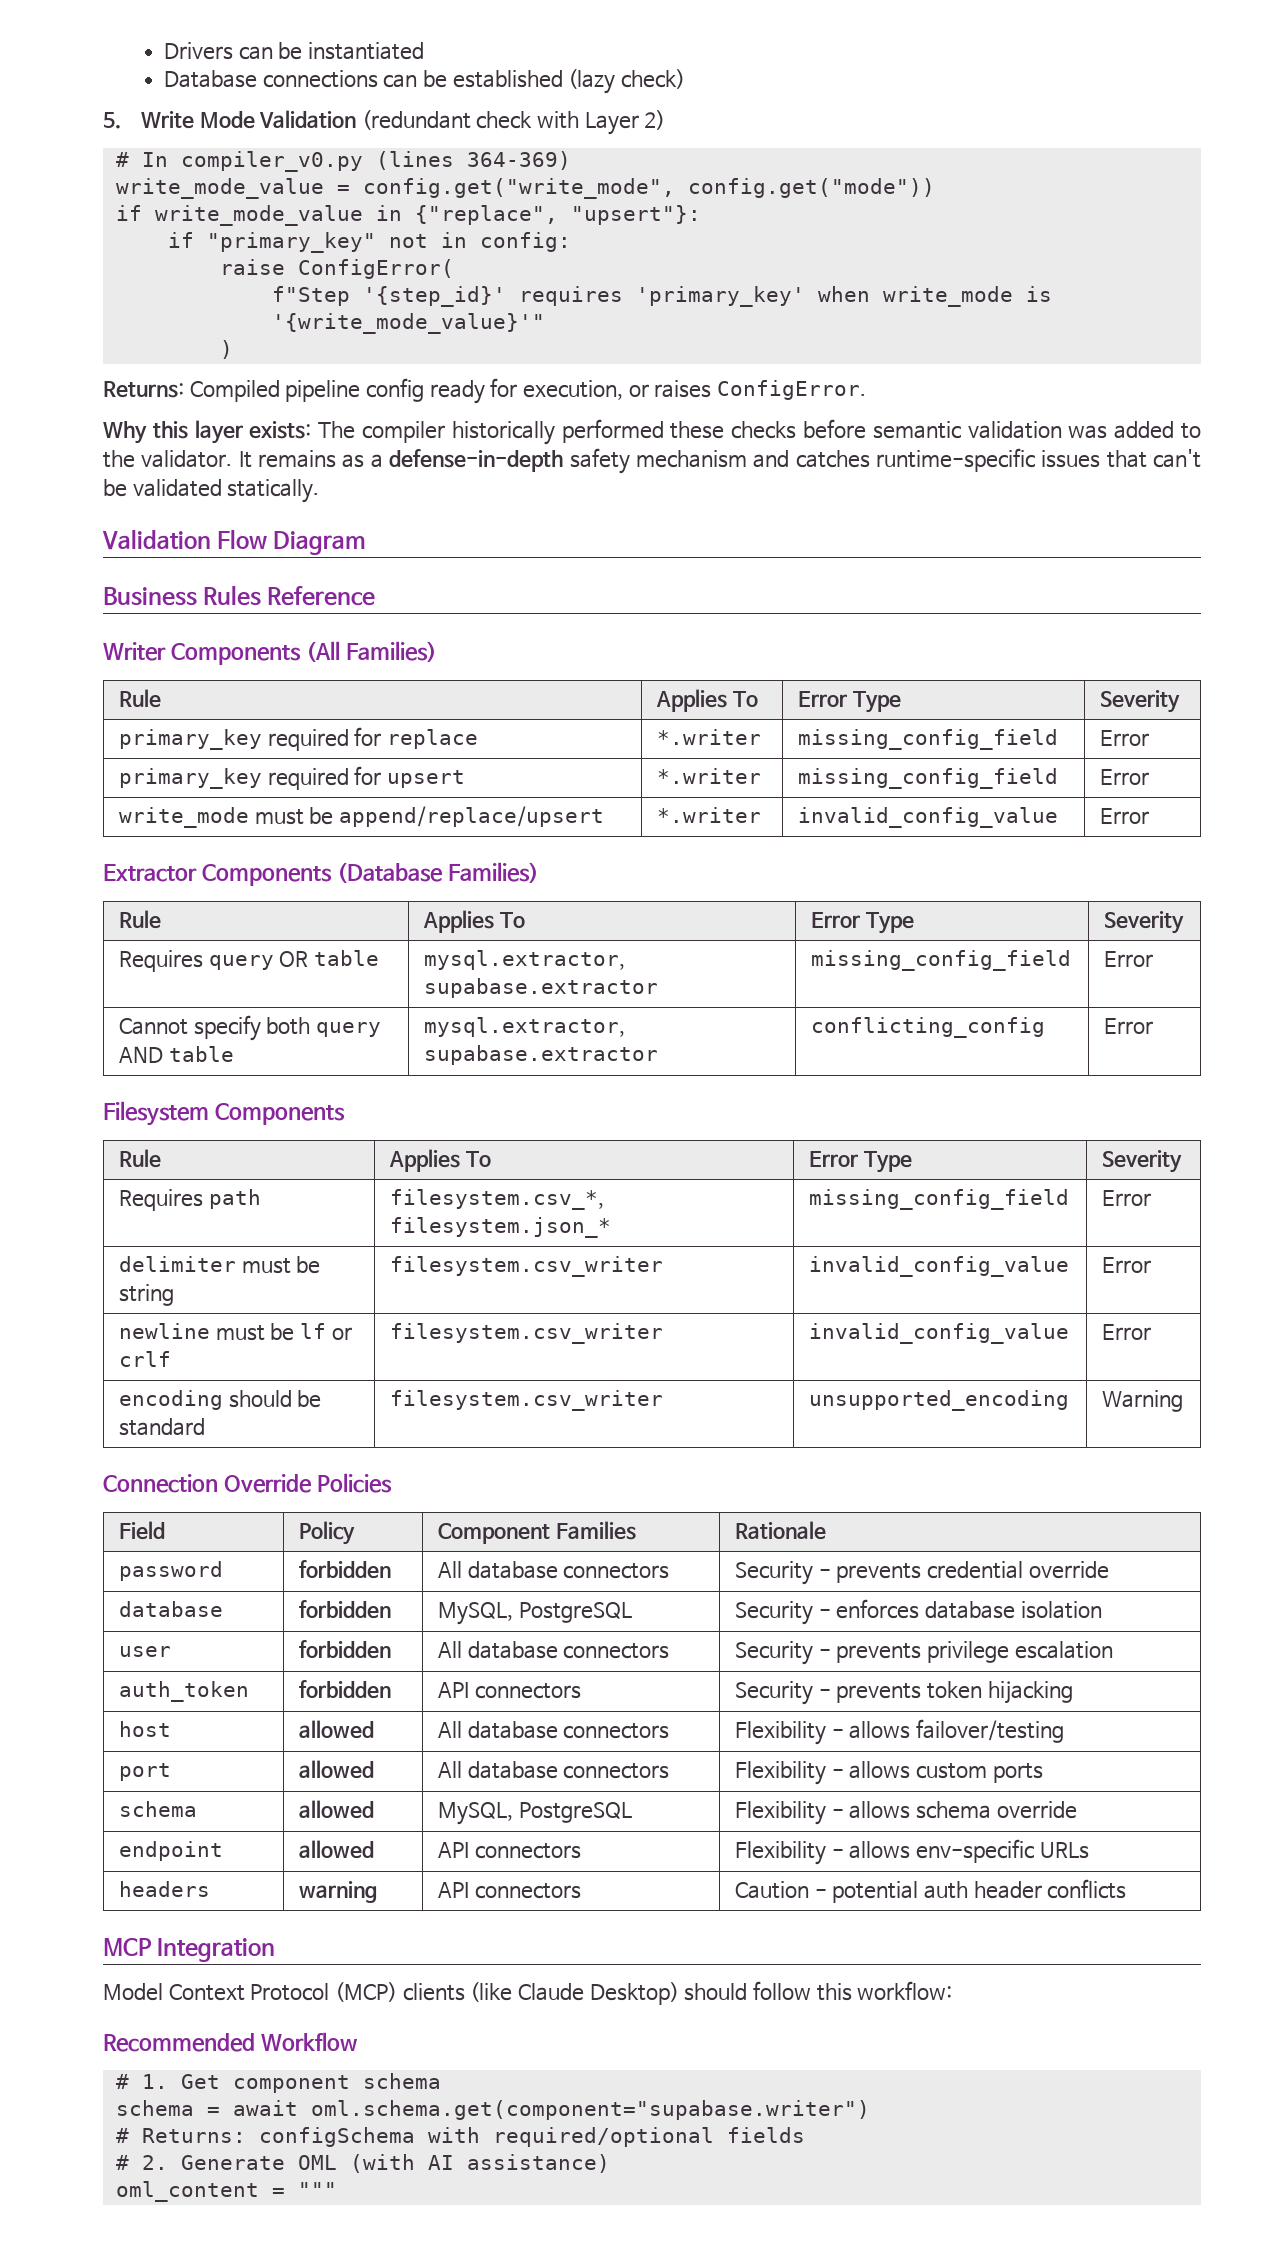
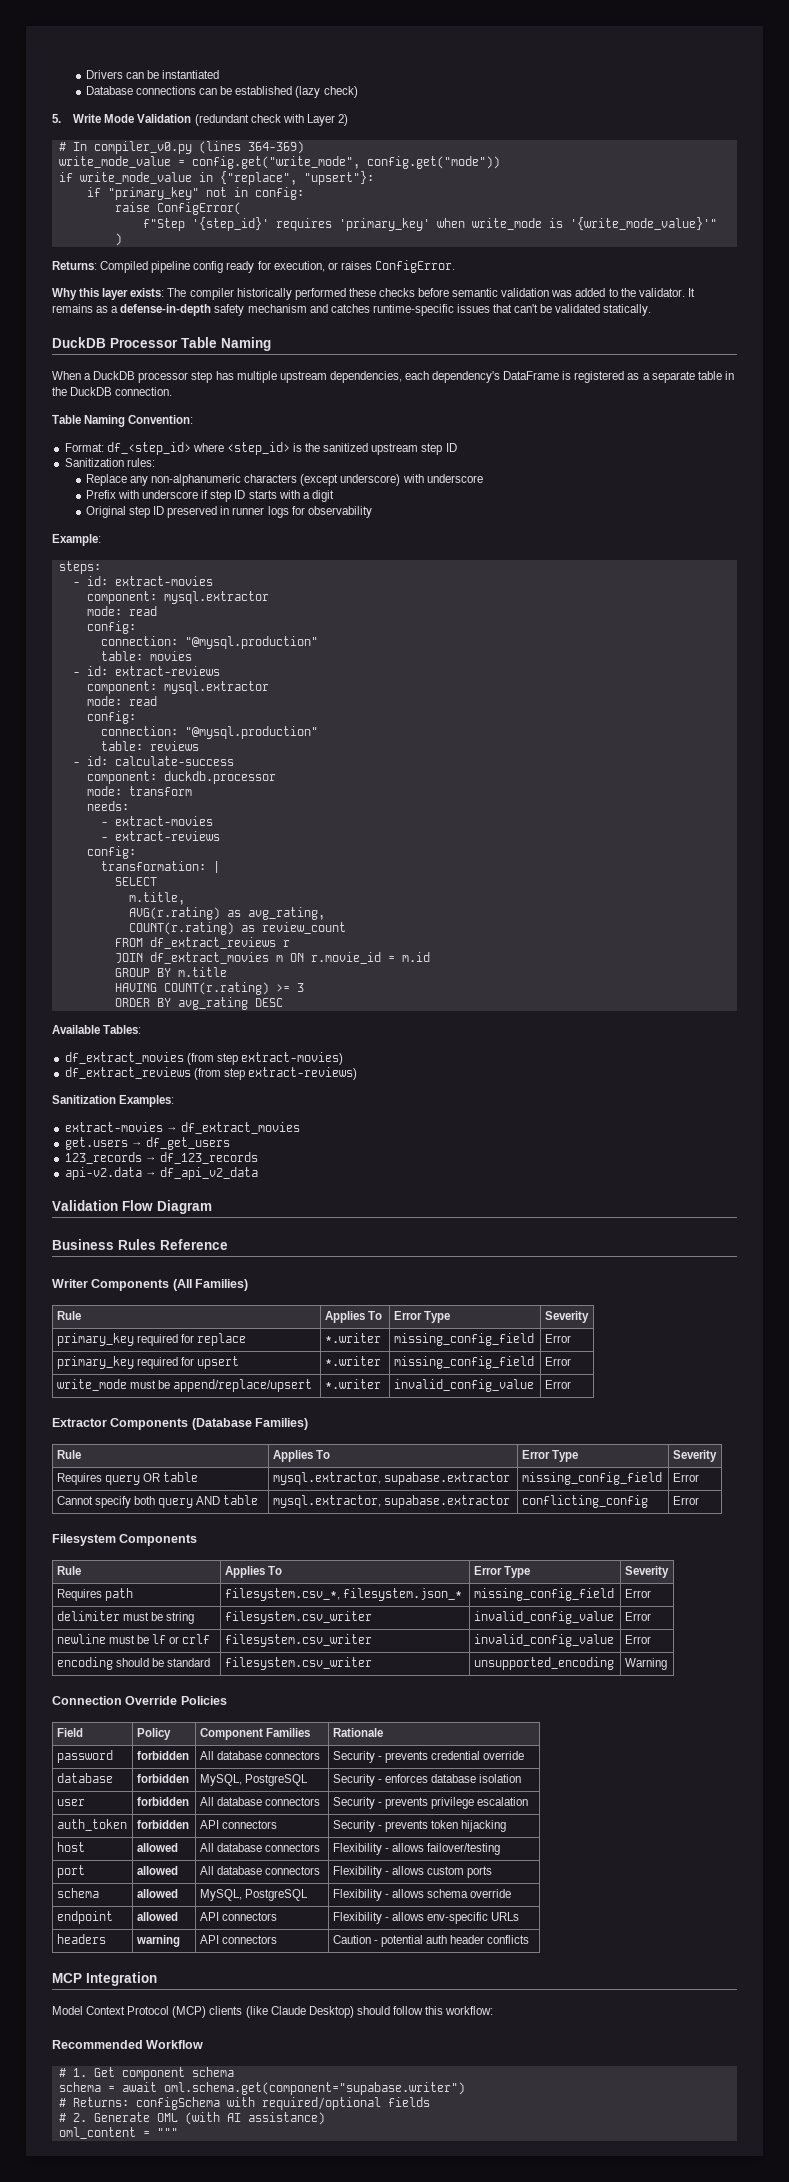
+ DuckDB Processor Table Naming
+ When a DuckDB processor step has multiple upstream dependencies, each dependency's DataFrame is registered as a separate table in the DuckDB connection.
+ Table Naming Convention:
+ Format: df_<step_id> where <step_id> is the sanitized upstream step ID
+ Sanitization rules:
+ Replace any non-alphanumeric characters (except underscore) with underscore
+ Prefix with underscore if step ID starts with a digit
+ Original step ID preserved in runner logs for observability
+ Example:
+ steps:
+ - id: extract-movies
+ component: mysql.extractor
+ mode: read
+ config:
+ connection: "@mysql.production"
+ table: movies
+ - id: extract-reviews
+ component: mysql.extractor
+ mode: read
+ config:
+ connection: "@mysql.production"
+ table: reviews
+ - id: calculate-success
+ component: duckdb.processor
+ mode: transform
+ needs:
+ - extract-movies
+ - extract-reviews
+ config:
+ transformation: |
+ SELECT
+ m.title,
+ AVG(r.rating) as avg_rating,
+ COUNT(r.rating) as review_count
+ FROM df_extract_reviews r
+ JOIN df_extract_movies m ON r.movie_id = m.id
+ GROUP BY m.title
+ HAVING COUNT(r.rating) >= 3
+ ORDER BY avg_rating DESC
+ Available Tables:
+ df_extract_movies (from step extract-movies)
+ df_extract_reviews (from step extract-reviews)
+ Sanitization Examples:
+ extract-movies → df_extract_movies
+ get.users → df_get_users
+ 123_records → df_123_records
+ api-v2.data → df_api_v2_data

